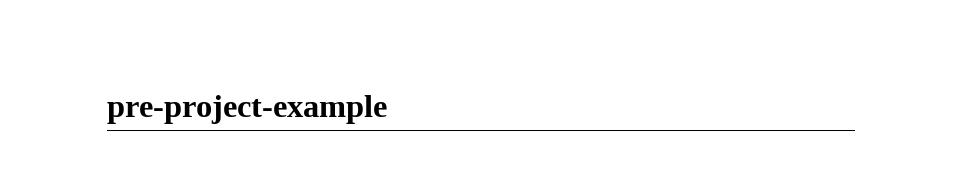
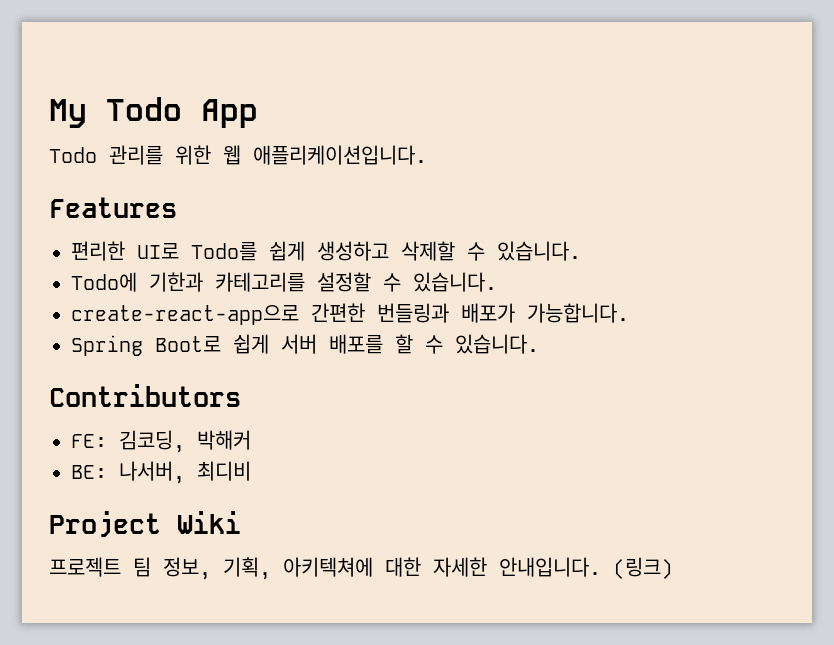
- pre-project-example
+ My Todo App
+ Todo 관리를 위한 웹 애플리케이션입니다.
+ Features
+ 편리한 UI로 Todo를 쉽게 생성하고 삭제할 수 있습니다.
+ Todo에 기한과 카테고리를 설정할 수 있습니다.
+ create-react-app으로 간편한 번들링과 배포가 가능합니다.
+ Spring Boot로 쉽게 서버 배포를 할 수 있습니다.
+ Contributors
+ FE: 김코딩, 박해커
+ BE: 나서버, 최디비
+ Project Wiki
+ 프로젝트 팀 정보, 기획, 아키텍쳐에 대한 자세한 안내입니다. (링크)

